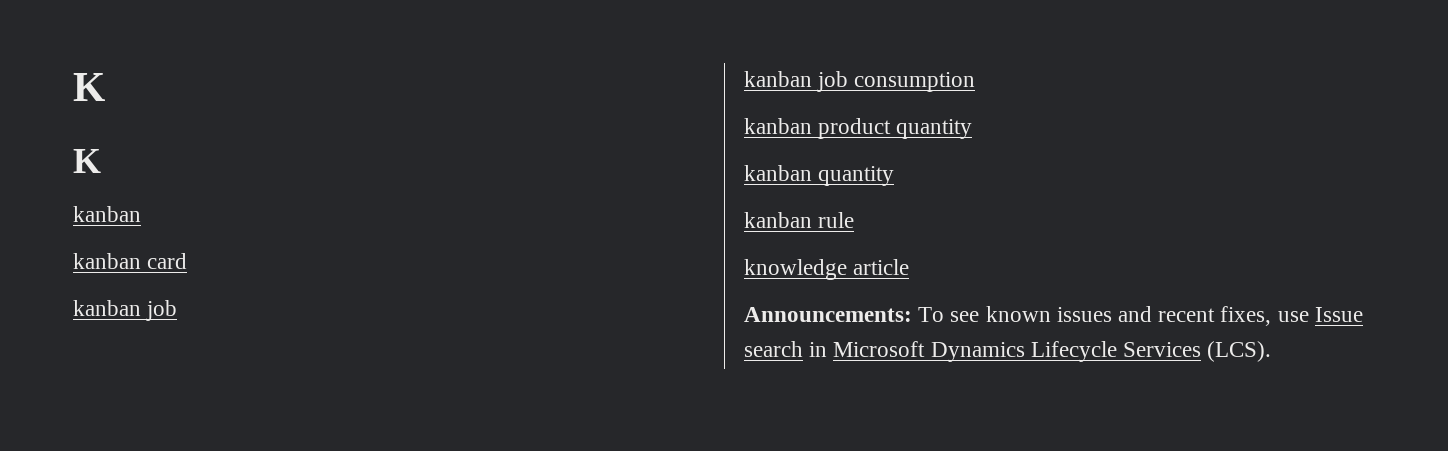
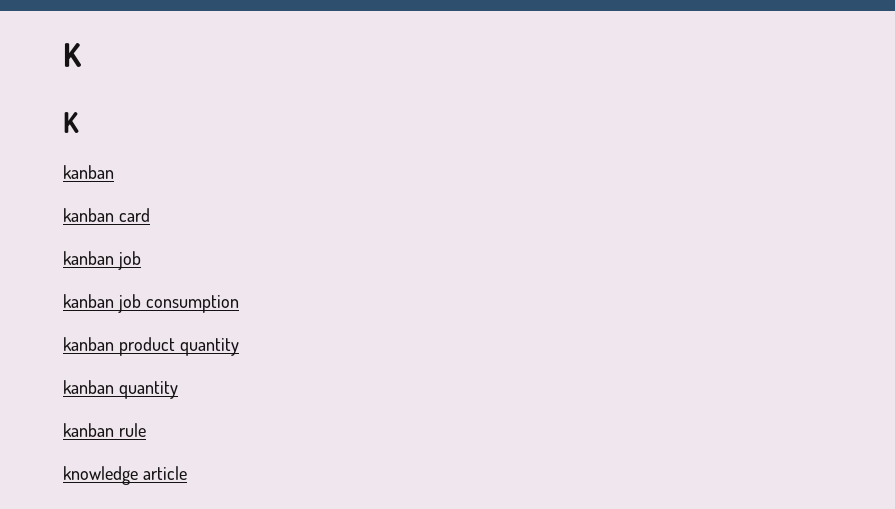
- Announcements: To see known issues and recent fixes, use Issue search in Microsoft Dynamics Lifecycle Services (LCS).

